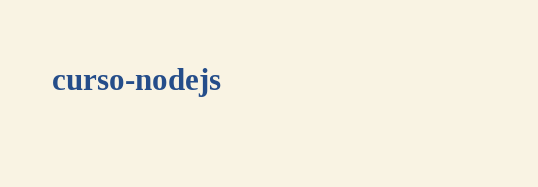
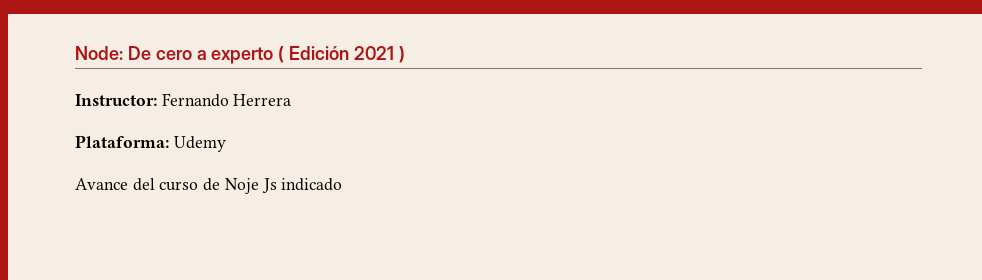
- curso-nodejs
+ Node: De cero a experto ( Edición 2021 )
+ Instructor: Fernando Herrera
+ Plataforma: Udemy
+ Avance del curso de Noje Js indicado

